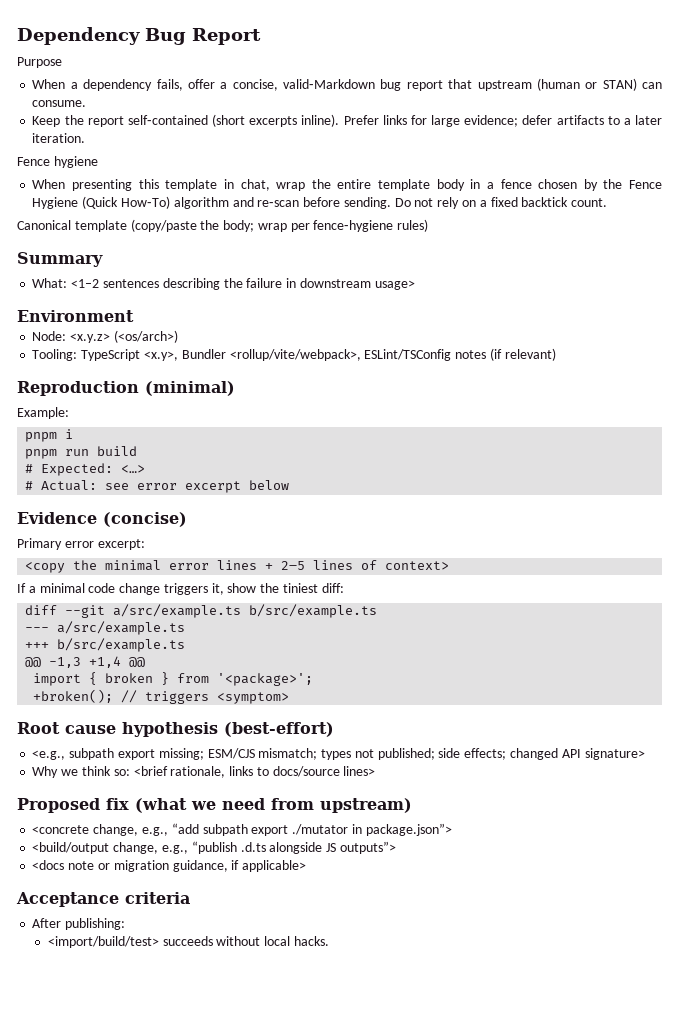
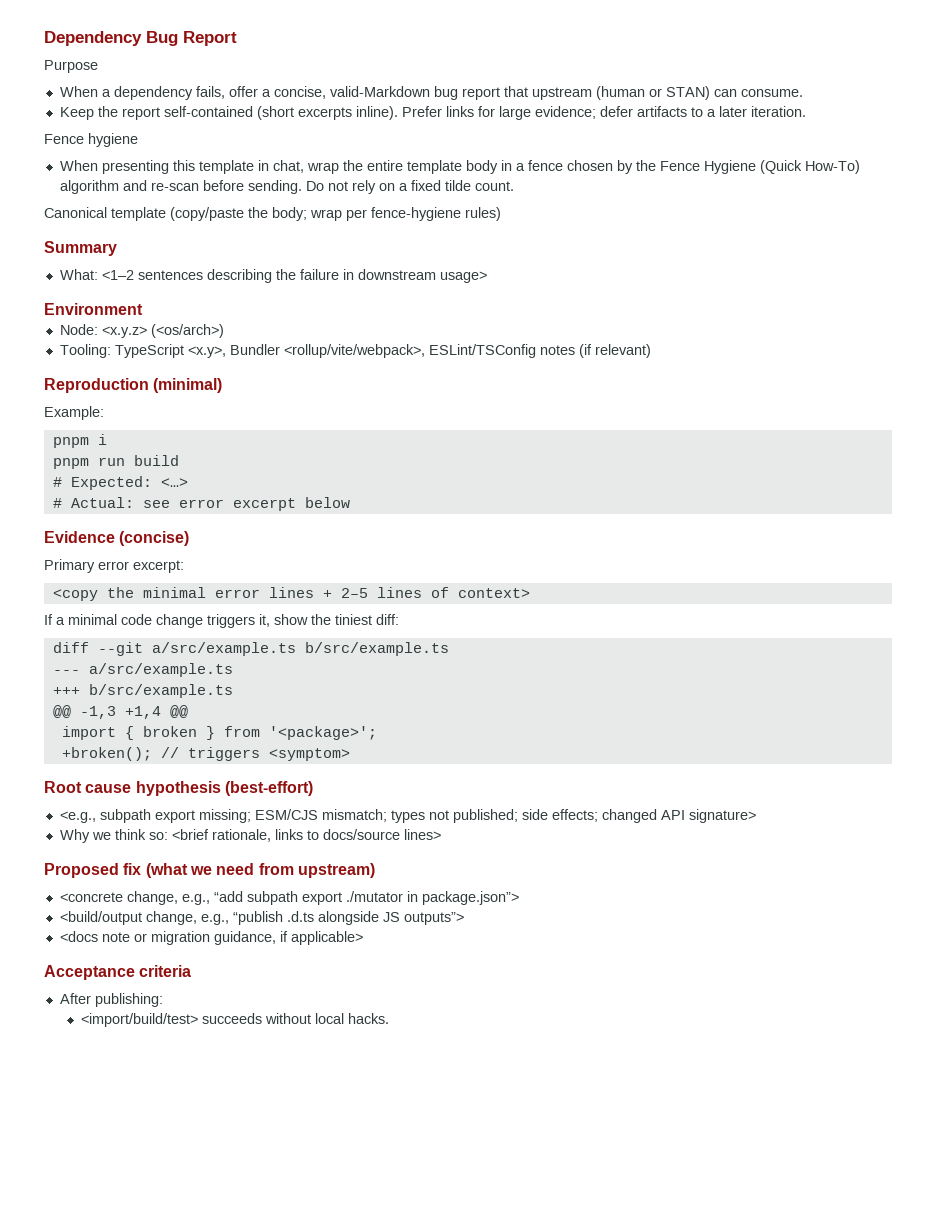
- Do not rely on a fixed backtick count.
+ Do not rely on a fixed tilde count.

